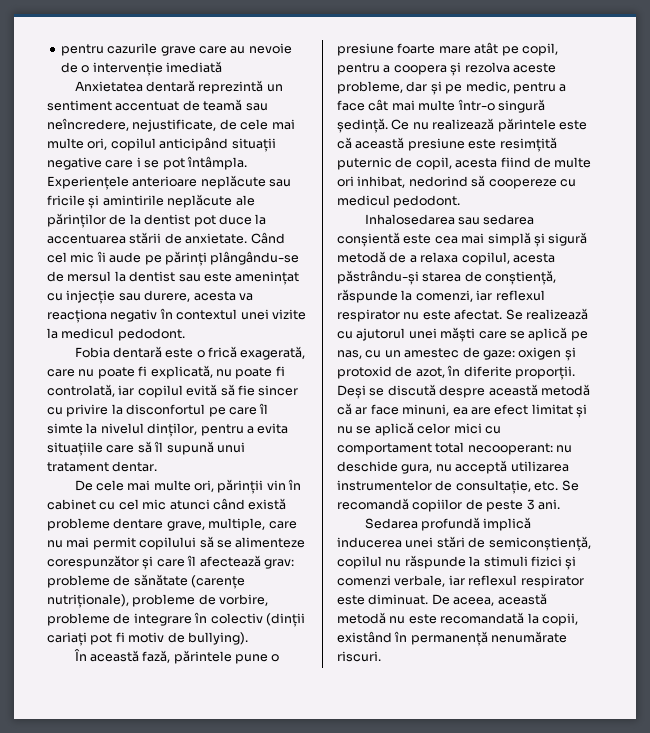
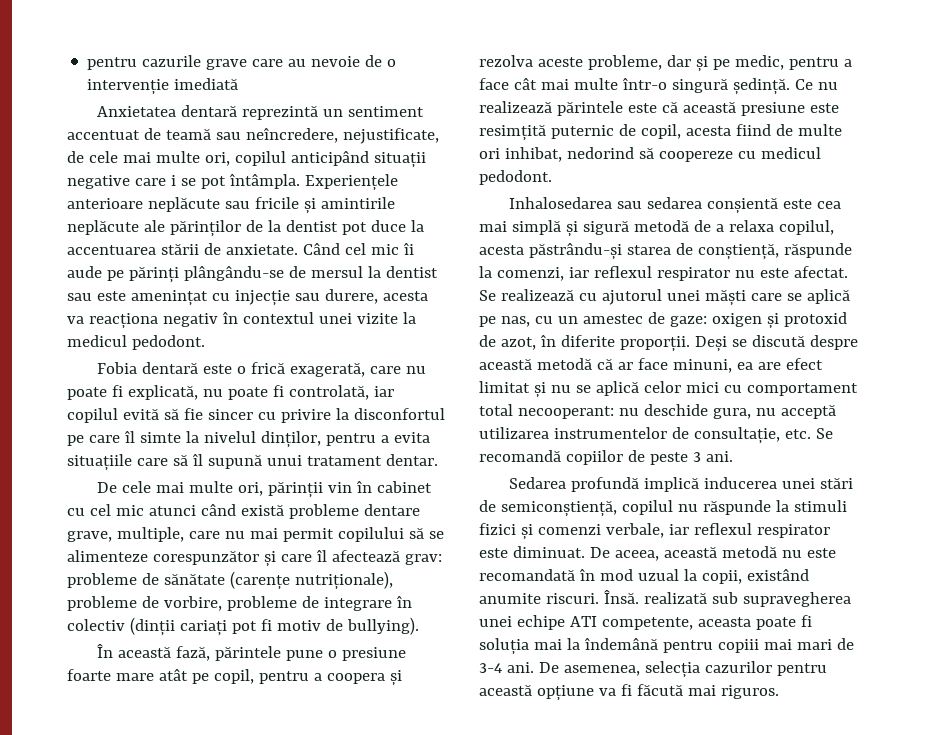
- De aceea, această metodă nu este recomandată la copii, existând în permanență nenumărate riscuri.
+ De aceea, această metodă nu este recomandată în mod uzual la copii, existând anumite riscuri. Însă. realizată sub supravegherea unei echipe ATI competente, aceasta poate fi soluția mai la îndemână pentru copiii mai mari de 3-4 ani. De asemenea, selecția cazurilor pentru această opțiune va fi făcută mai riguros.

